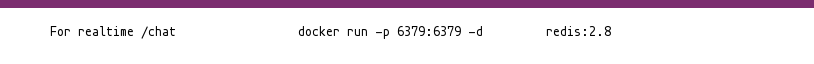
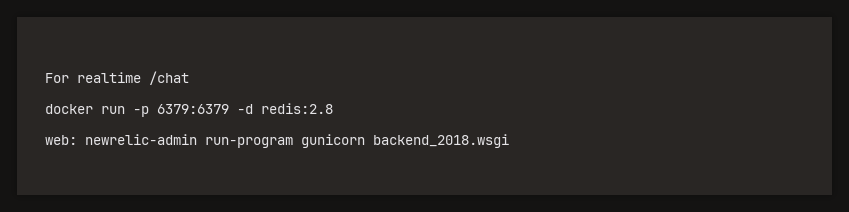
+ web: newrelic-admin run-program gunicorn backend_2018.wsgi

